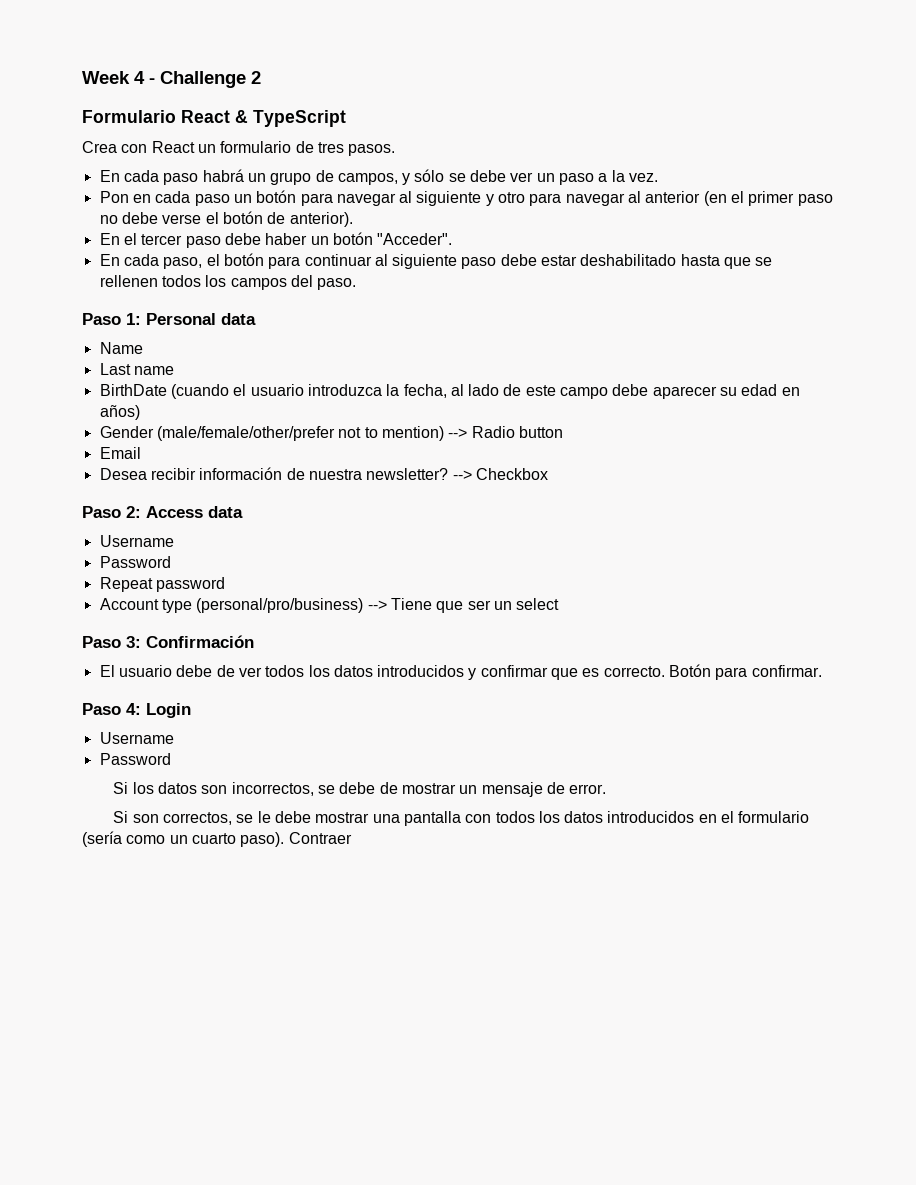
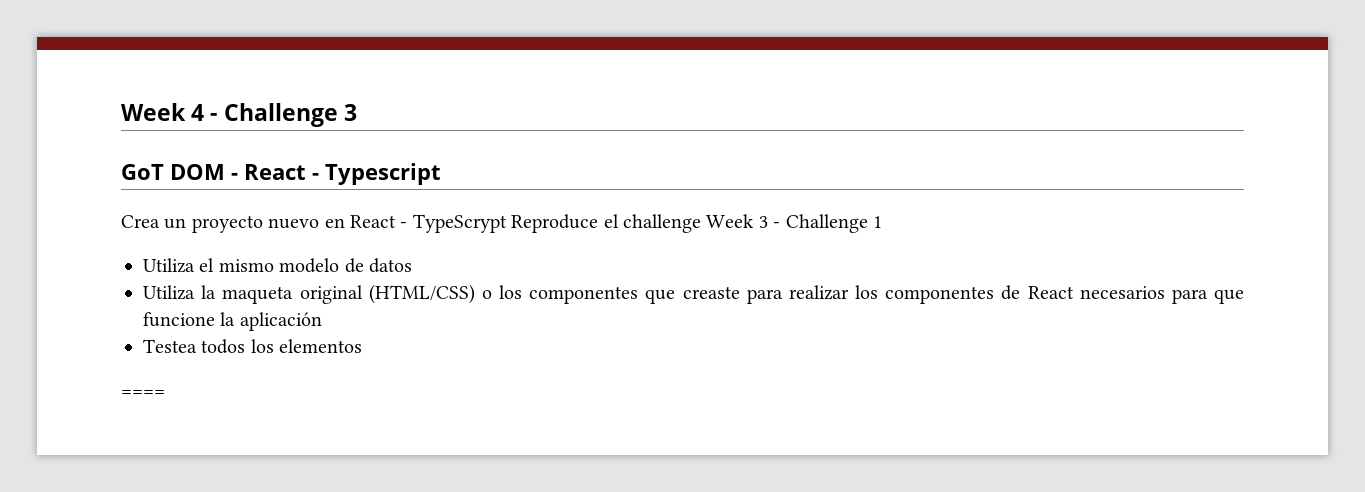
- Week 4 - Challenge 2
- Formulario React & TypeScript
- Crea con React un formulario de tres pasos.
- En cada paso habrá un grupo de campos, y sólo se debe ver un paso a la vez.
- Pon en cada paso un botón para navegar al siguiente y otro para navegar al anterior (en el primer paso no debe verse el botón de anterior).
- En el tercer paso debe haber un botón "Acceder".
- En cada paso, el botón para continuar al siguiente paso debe estar deshabilitado hasta que se rellenen todos los campos del paso.
- Paso 1: Personal data
- Name
- Last name
- BirthDate (cuando el usuario introduzca la fecha, al lado de este campo debe aparecer su edad en años)
- Gender (male/female/other/prefer not to mention) --> Radio button
- Email
- Desea recibir información de nuestra newsletter? --> Checkbox
- Paso 2: Access data
- Username
- Password
- Repeat password
- Account type (personal/pro/business) --> Tiene que ser un select
- Paso 3: Confirmación
- El usuario debe de ver todos los datos introducidos y confirmar que es correcto. Botón para confirmar.
- Paso 4: Login
- Username
- Password
- Si los datos son incorrectos, se debe de mostrar un mensaje de error.
- Si son correctos, se le debe mostrar una pantalla con todos los datos introducidos en el formulario (sería como un cuarto paso). Contraer
+ Week 4 - Challenge 3
+ GoT DOM - React - Typescript
+ Crea un proyecto nuevo en React - TypeScrypt Reproduce el challenge Week 3 - Challenge 1
+ Utiliza el mismo modelo de datos
+ Utiliza la maqueta original (HTML/CSS) o los componentes que creaste para realizar los componentes de React necesarios para que funcione la aplicación
+ Testea todos los elementos
+ ====

